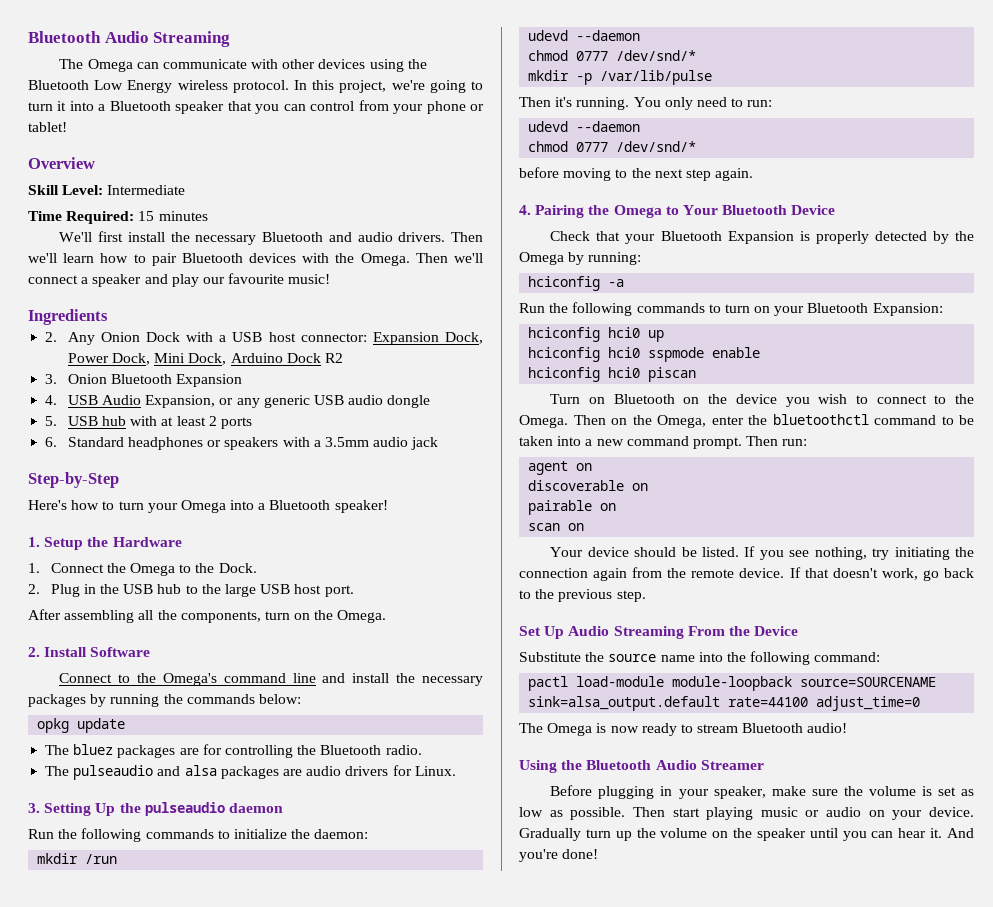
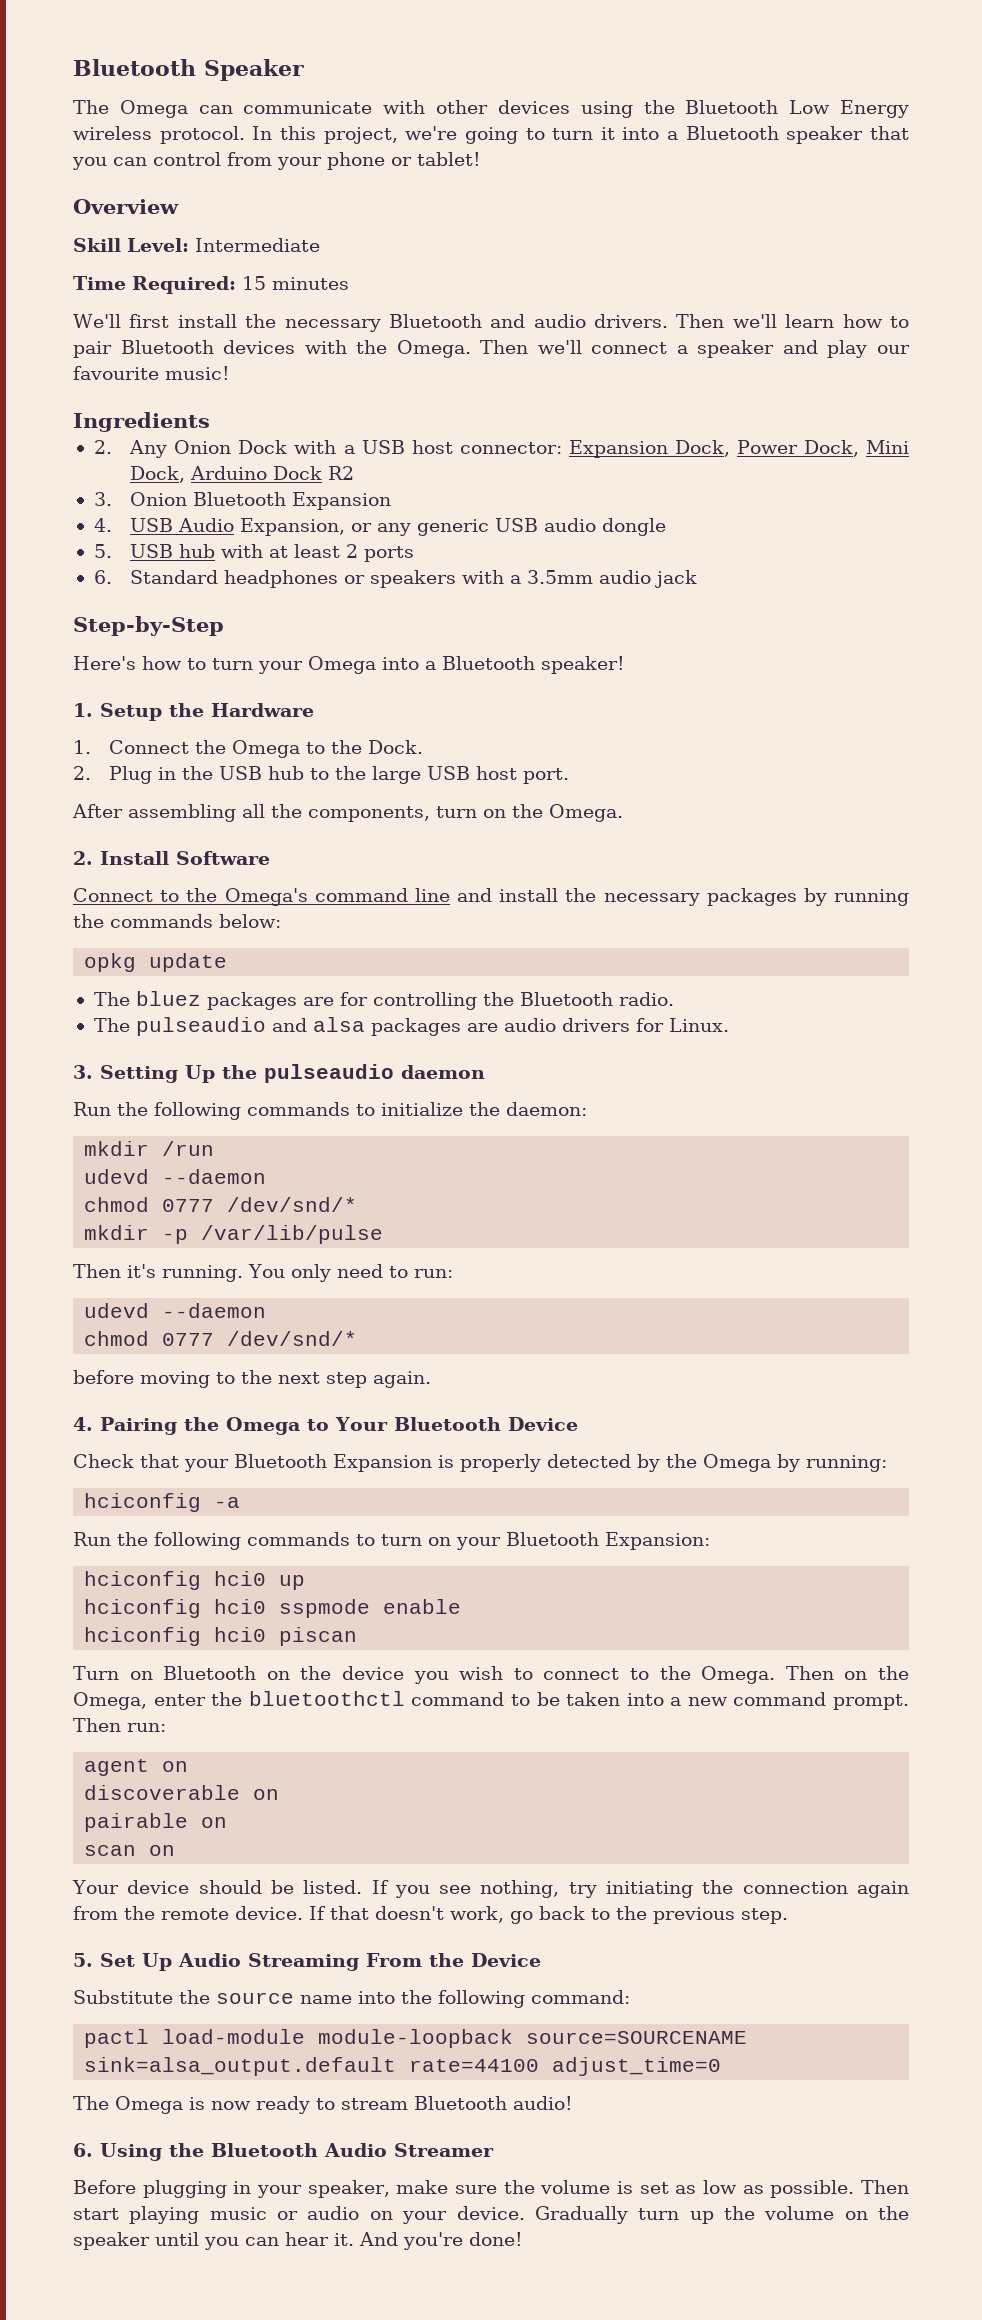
- Bluetooth Audio Streaming
+ Bluetooth Speaker
- Set Up Audio Streaming From the Device
+ 5. Set Up Audio Streaming From the Device
- Using the Bluetooth Audio Streamer
+ 6. Using the Bluetooth Audio Streamer

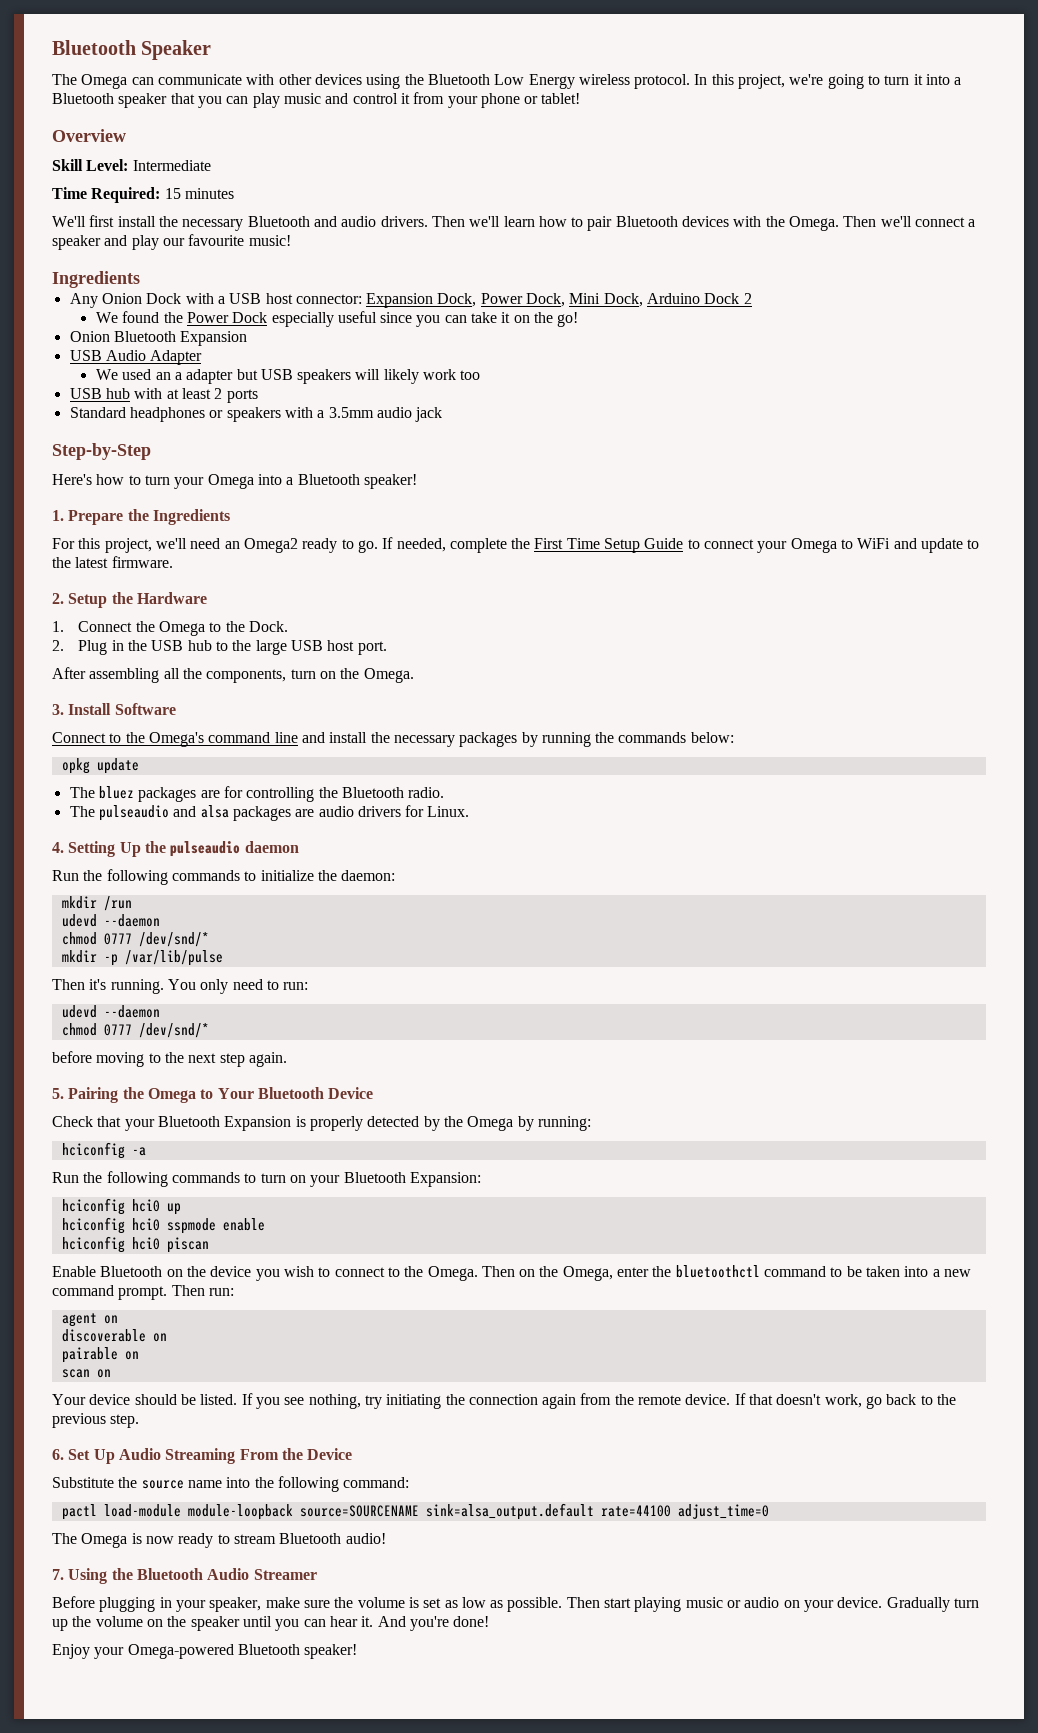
- In this project, we're going to turn it into a Bluetooth speaker that you can control from your phone or tablet!
+ In this project, we're going to turn it into a Bluetooth speaker that you can play music and control it from your phone or tablet!
- 2. Any Onion Dock with a USB host connector: Expansion Dock, Power Dock, Mini Dock, Arduino Dock R2
- 3. Onion Bluetooth Expansion
+ Any Onion Dock with a USB host connector: Expansion Dock, Power Dock, Mini Dock, Arduino Dock 2
+ We found the Power Dock especially useful since you can take it on the go!
+ Onion Bluetooth Expansion
- 4. USB Audio Expansion, or any generic USB audio dongle
- 5. USB hub with at least 2 ports
+ USB Audio Adapter
+ We used an a adapter but USB speakers will likely work too
+ USB hub with at least 2 ports
- 6. Standard headphones or speakers with a 3.5mm audio jack
+ Standard headphones or speakers with a 3.5mm audio jack
- 1. Setup the Hardware
+ 1. Prepare the Ingredients
+ For this project, we'll need an Omega2 ready to go. If needed, complete the First Time Setup Guide to connect your Omega to WiFi and update to the latest firmware.
+ 2. Setup the Hardware
- 2. Install Software
+ 3. Install Software
- 3. Setting Up the pulseaudio daemon
+ 4. Setting Up the pulseaudio daemon
- 4. Pairing the Omega to Your Bluetooth Device
+ 5. Pairing the Omega to Your Bluetooth Device
- Turn on Bluetooth on the device you wish to connect to the Omega.
+ Enable Bluetooth on the device you wish to connect to the Omega.
- 5. Set Up Audio Streaming From the Device
+ 6. Set Up Audio Streaming From the Device
- 6. Using the Bluetooth Audio Streamer
+ 7. Using the Bluetooth Audio Streamer
+ Enjoy your Omega-powered Bluetooth speaker!

